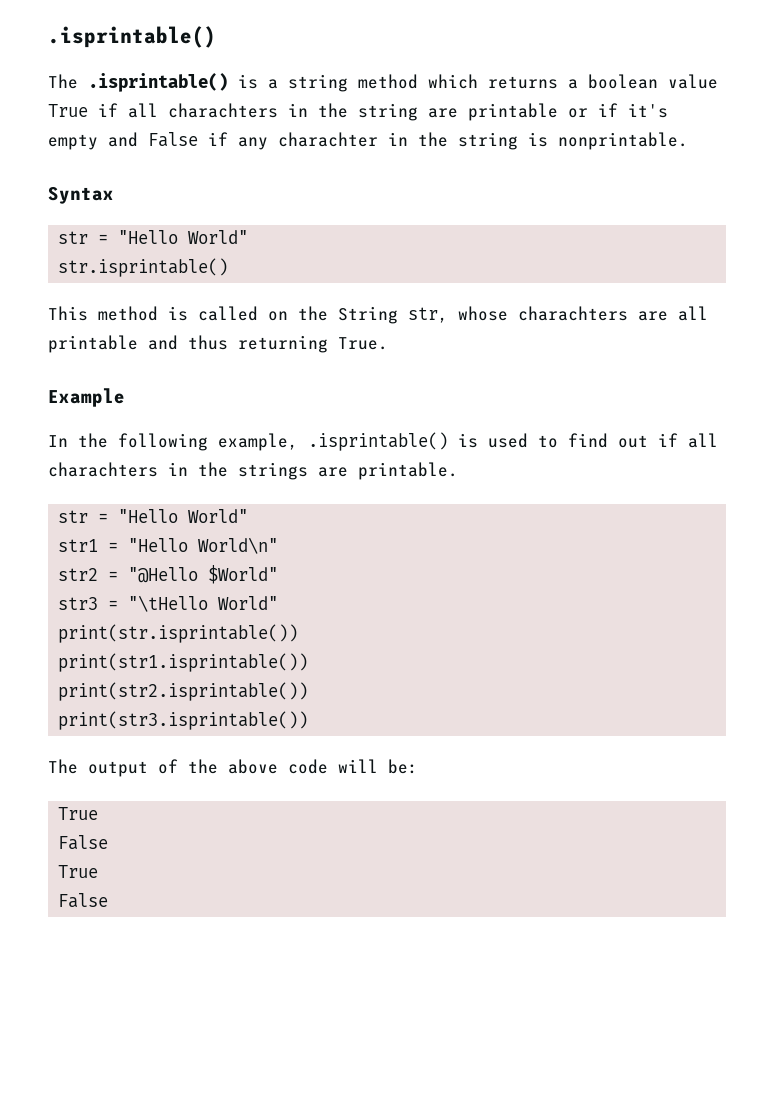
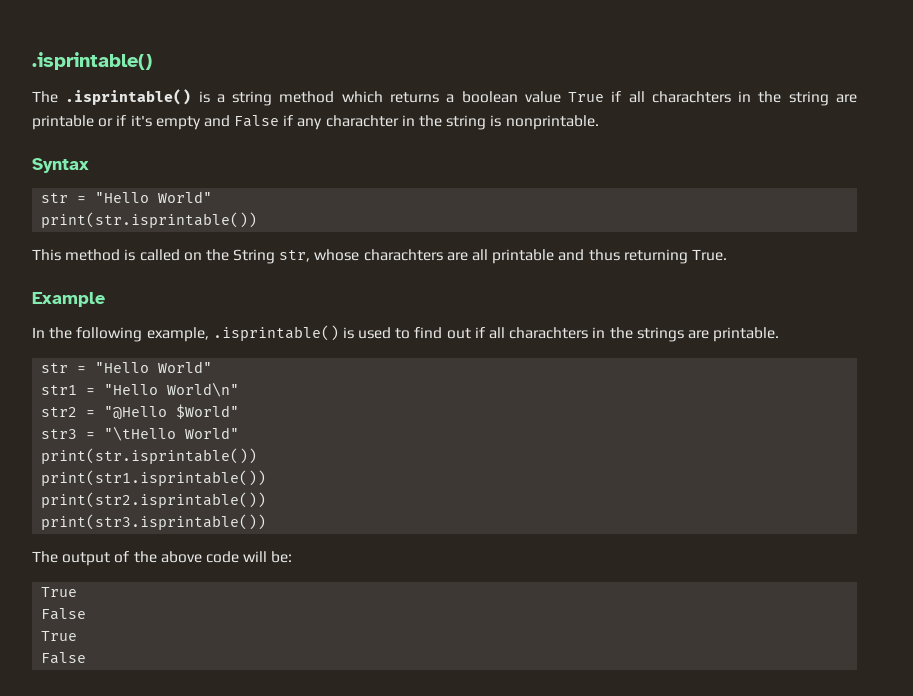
  Syntax
  str = "Hello World"
- str.isprintable()
+ print(str.isprintable())

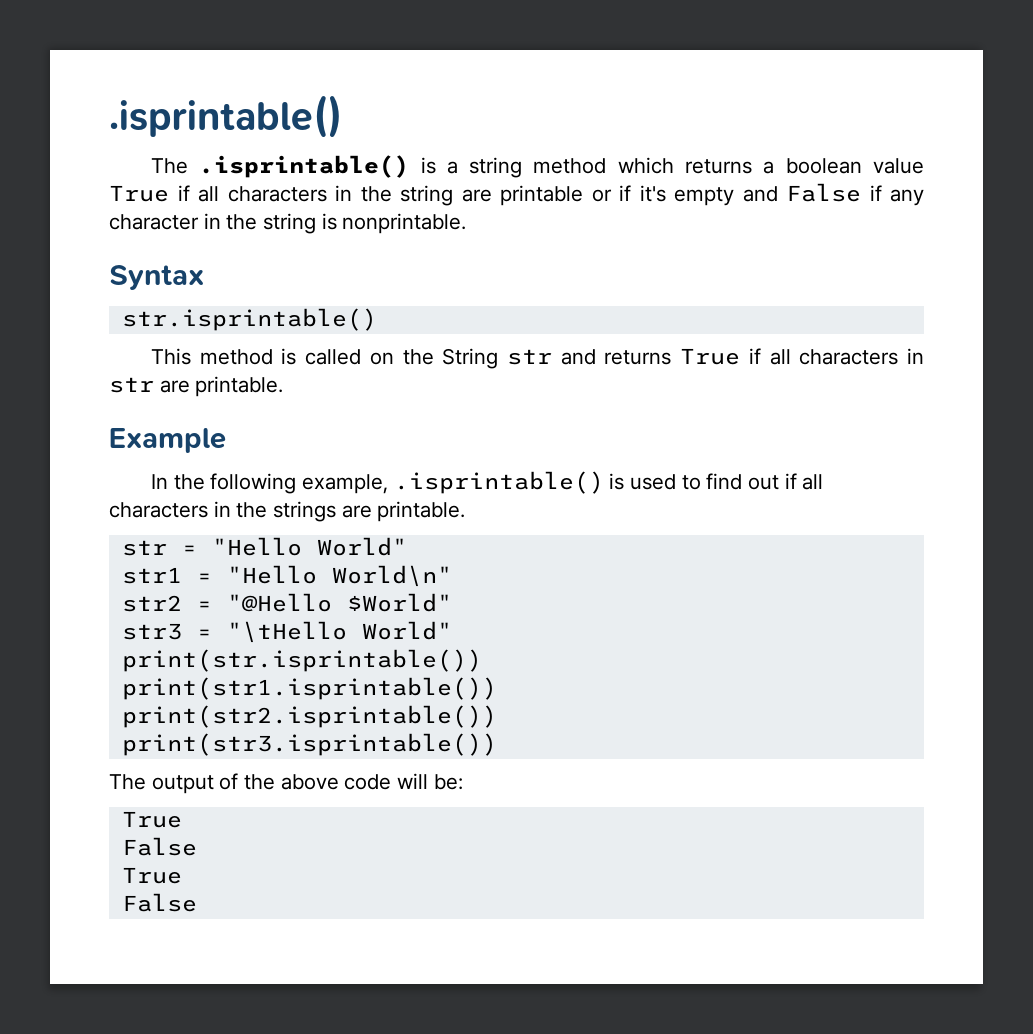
- The .isprintable() is a string method which returns a boolean value True if all charachters in the string are printable or if it's empty and False if any charachter in the string is nonprintable.
+ The .isprintable() is a string method which returns a boolean value True if all characters in the string are printable or if it's empty and False if any character in the string is nonprintable.
  Syntax
- str = "Hello World"
- print(str.isprintable())
+ str.isprintable()
- This method is called on the String str, whose charachters are all printable and thus returning True.
+ This method is called on the String str and returns True if all characters in str are printable.
- In the following example, .isprintable() is used to find out if all charachters in the strings are printable.
+ In the following example, .isprintable() is used to find out if all characters in the strings are printable.

